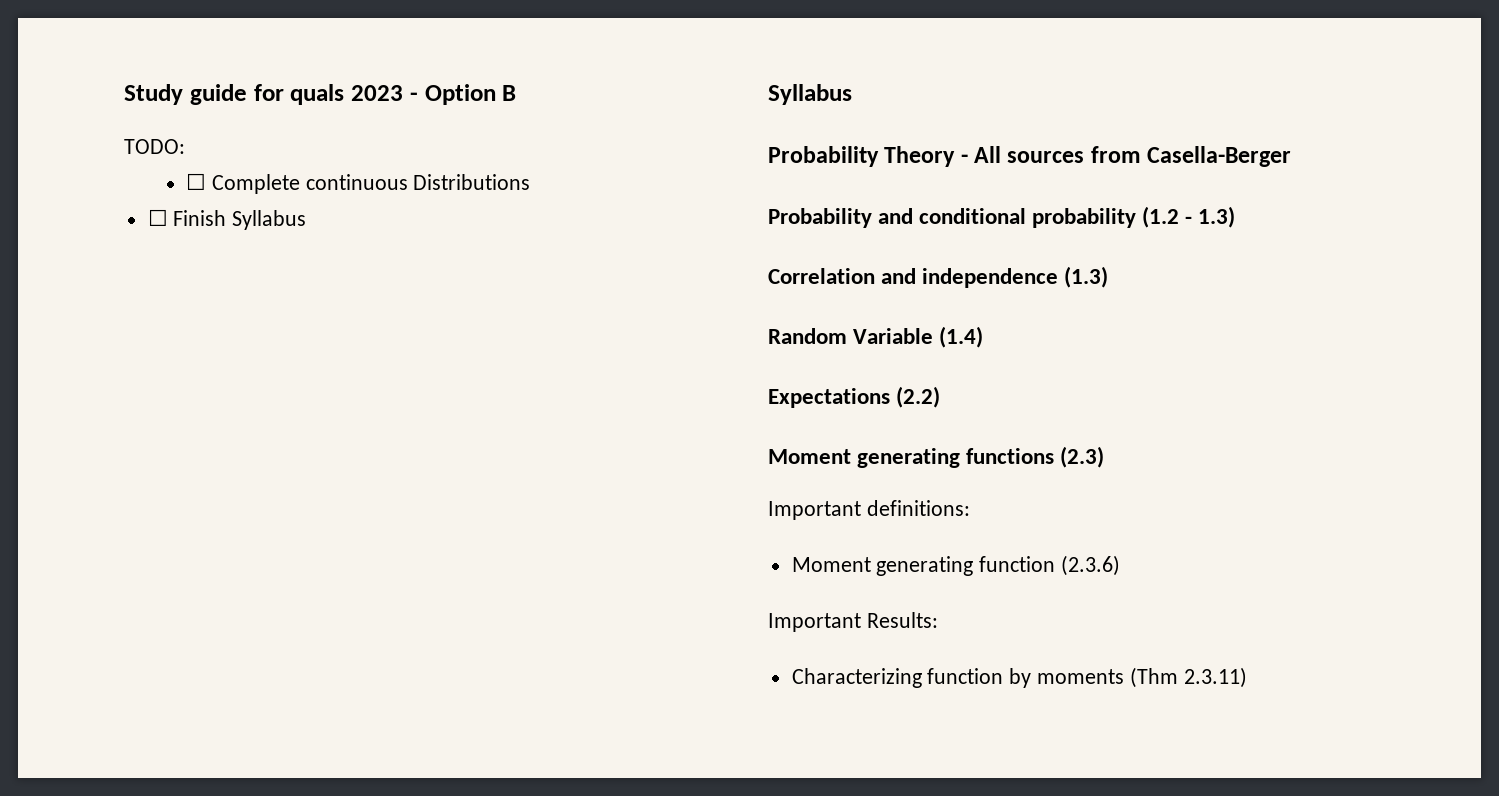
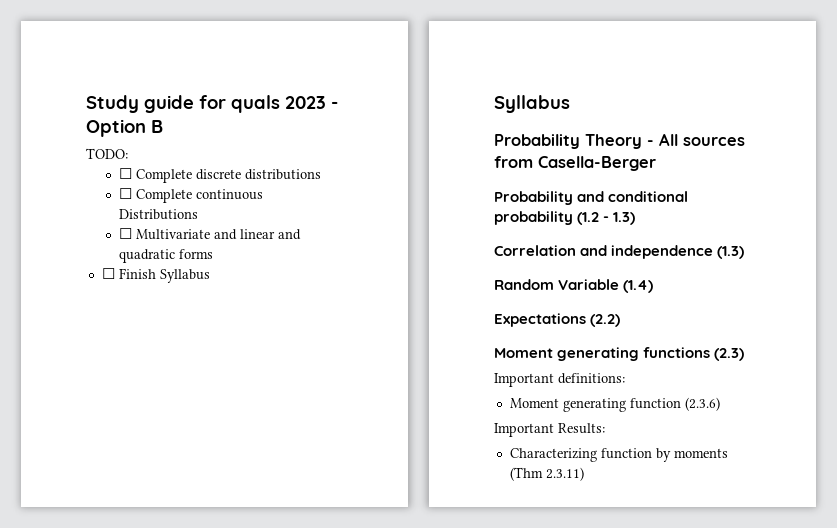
+ ☐ Complete discrete distributions
+ ☐ Multivariate and linear and quadratic forms

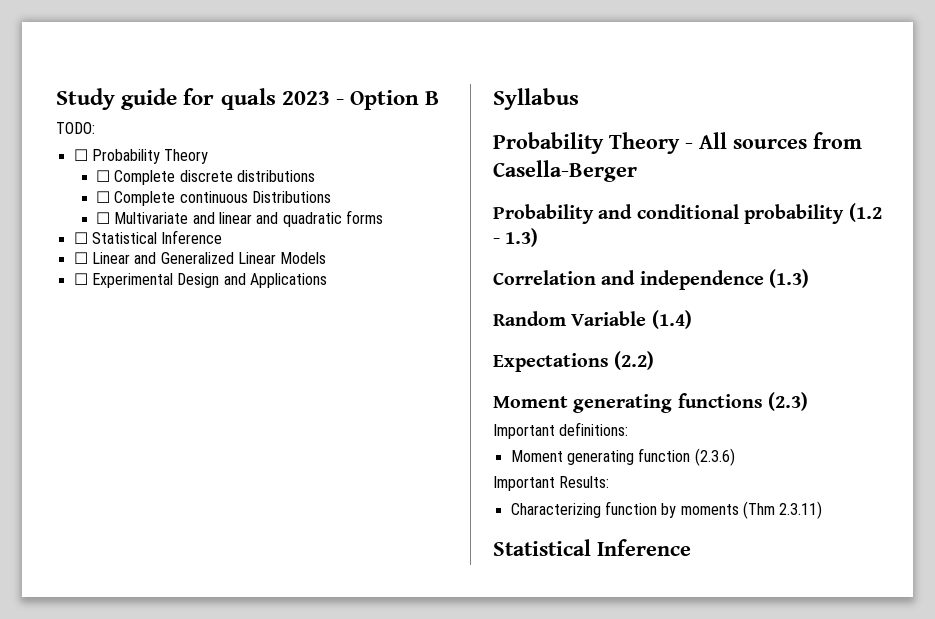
+ ☐ Probability Theory
- ☐ Finish Syllabus
+ ☐ Statistical Inference
+ ☐ Linear and Generalized Linear Models
+ ☐ Experimental Design and Applications
  Characterizing function by moments (Thm 2.3.11)
+ Statistical Inference

